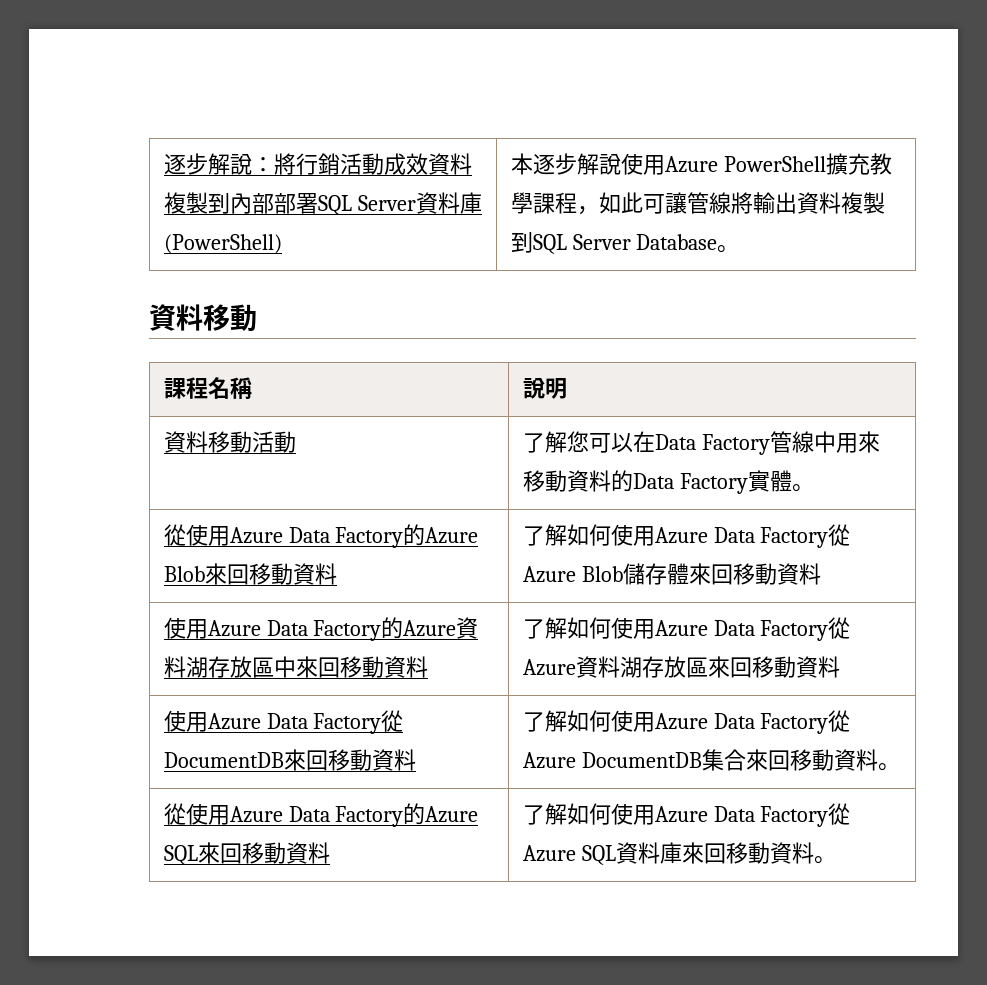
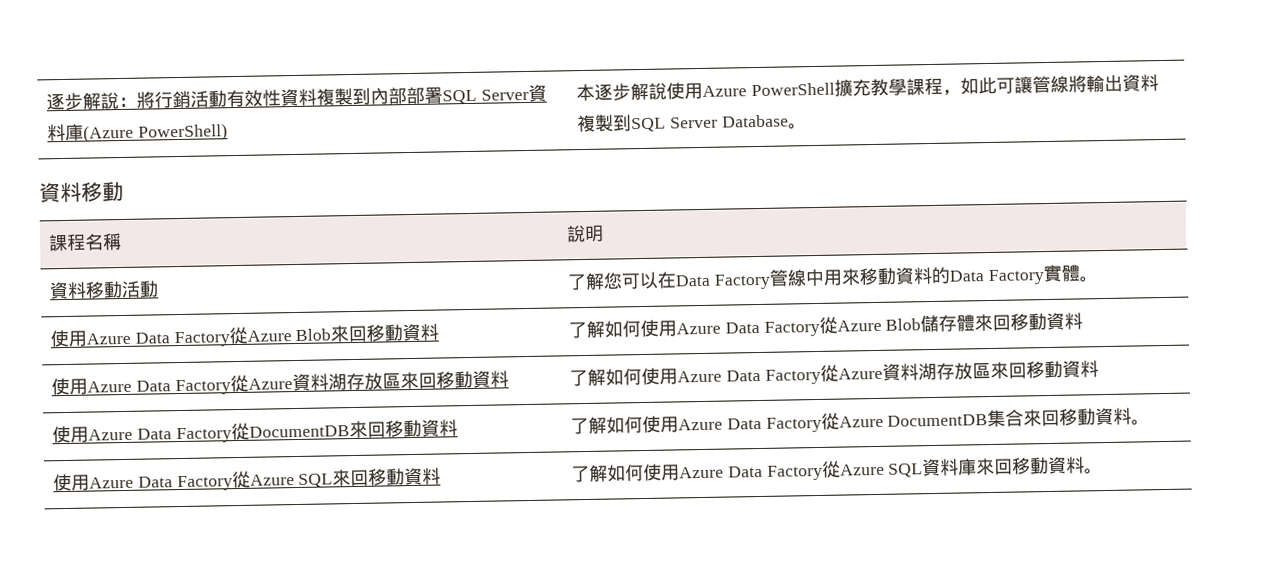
- 逐步解說：將行銷活動成效資料複製到內部部署SQL Server資料庫(PowerShell) | 本逐步解說使用Azure PowerShell擴充教學課程，如此可讓管線將輸出資料複製到SQL Server Database。
+ 逐步解說：將行銷活動有效性資料複製到內部部署SQL Server資料庫(Azure PowerShell) | 本逐步解說使用Azure PowerShell擴充教學課程，如此可讓管線將輸出資料複製到SQL Server Database。
- 從使用Azure Data Factory的Azure Blob來回移動資料 | 了解如何使用Azure Data Factory從Azure Blob儲存體來回移動資料
+ 使用Azure Data Factory從Azure Blob來回移動資料 | 了解如何使用Azure Data Factory從Azure Blob儲存體來回移動資料
- 使用Azure Data Factory的Azure資料湖存放區中來回移動資料 | 了解如何使用Azure Data Factory從Azure資料湖存放區來回移動資料
+ 使用Azure Data Factory從Azure資料湖存放區來回移動資料 | 了解如何使用Azure Data Factory從Azure資料湖存放區來回移動資料
- 從使用Azure Data Factory的Azure SQL來回移動資料 | 了解如何使用Azure Data Factory從Azure SQL資料庫來回移動資料。
+ 使用Azure Data Factory從Azure SQL來回移動資料 | 了解如何使用Azure Data Factory從Azure SQL資料庫來回移動資料。

